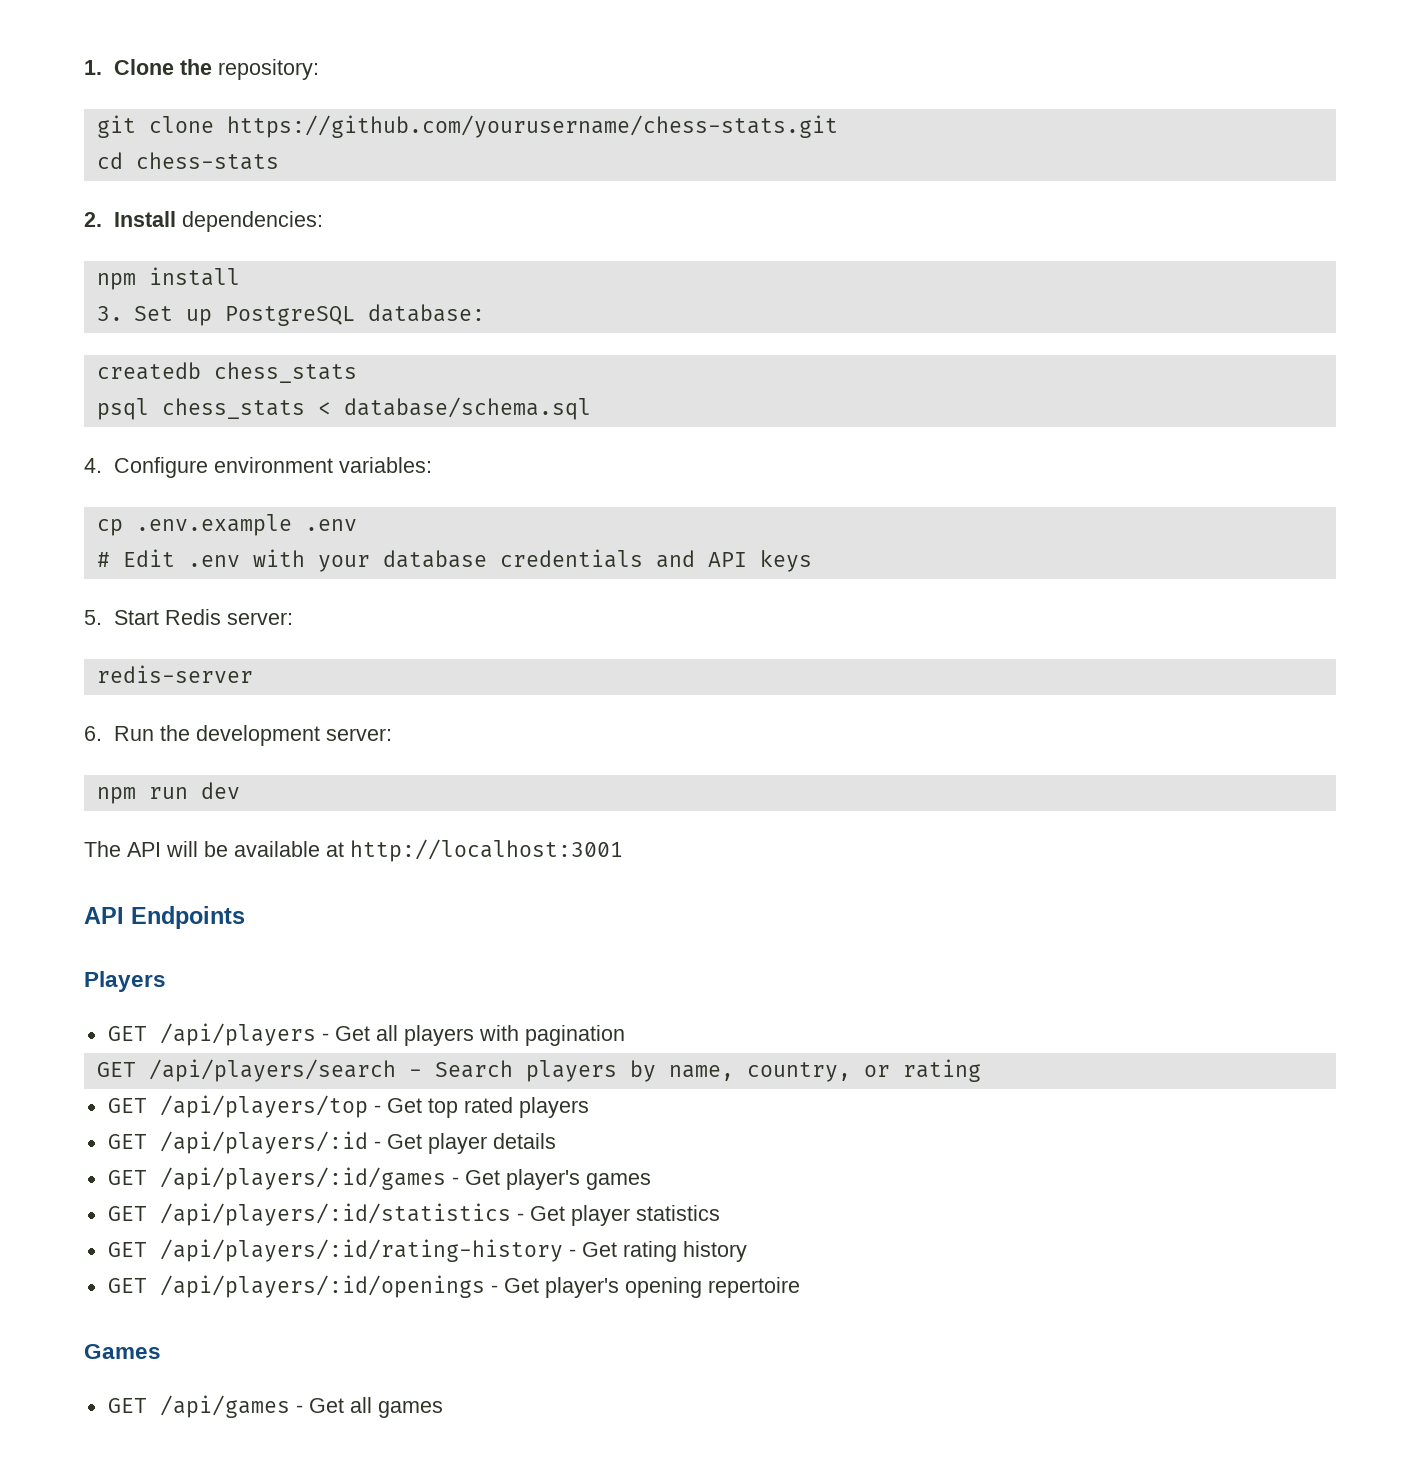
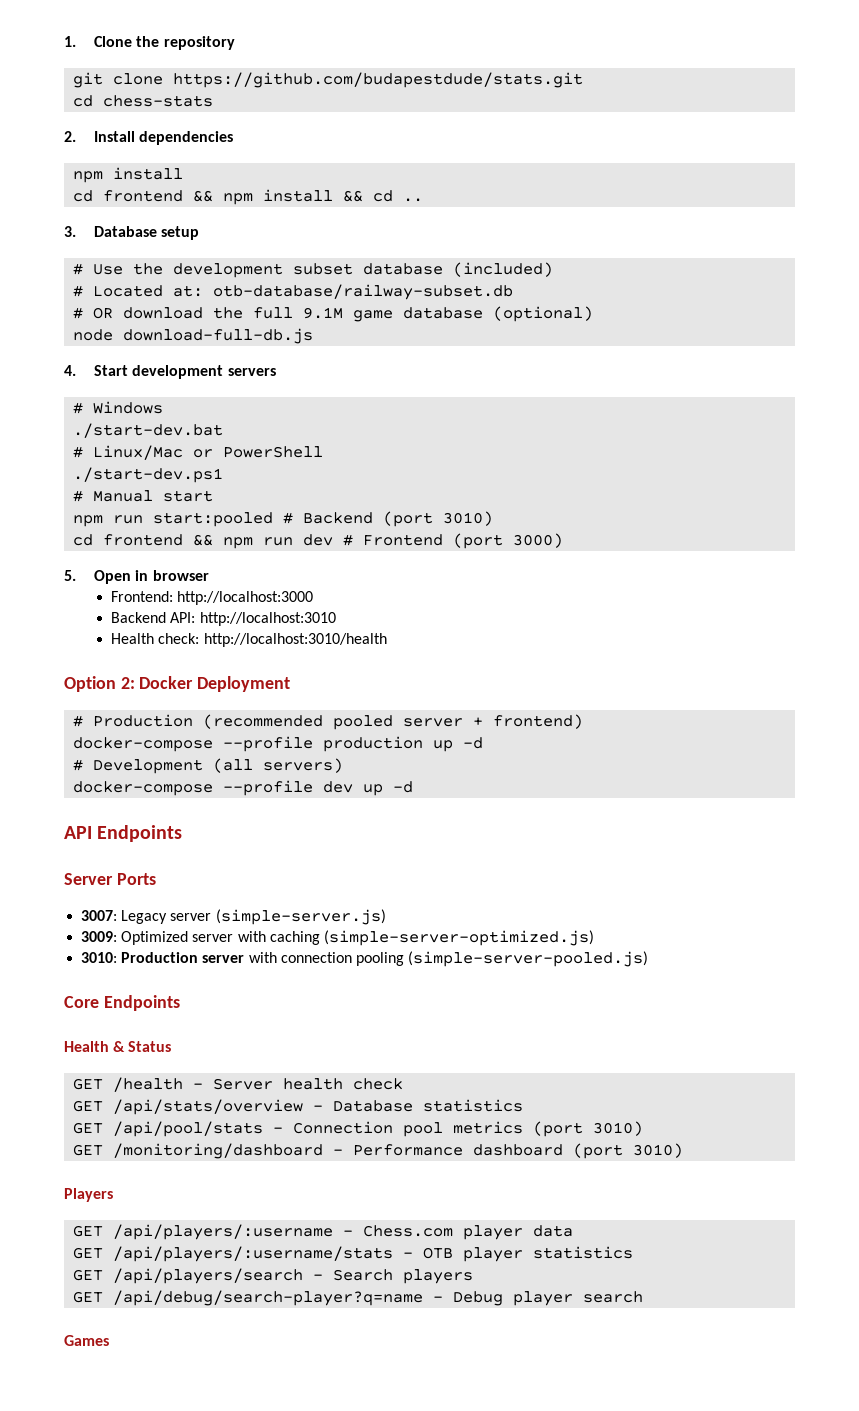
- 1. Clone the repository:
+ 1. Clone the repository
- git clone https://github.com/yourusername/chess-stats.git
+ git clone https://github.com/budapestdude/stats.git
- 2. Install dependencies:
+ 2. Install dependencies
- 3. Set up PostgreSQL database:
- createdb chess_stats
- psql chess_stats < database/schema.sql
- 4. Configure environment variables:
- cp .env.example .env
- # Edit .env with your database credentials and API keys
- 5. Start Redis server:
- redis-server
- 6. Run the development server:
- npm run dev
- The API will be available at http://localhost:3001
+ cd frontend && npm install && cd ..
+ 3. Database setup
+ # Use the development subset database (included)
+ # Located at: otb-database/railway-subset.db
+ # OR download the full 9.1M game database (optional)
+ node download-full-db.js
+ 4. Start development servers
+ # Windows
+ ./start-dev.bat
+ # Linux/Mac or PowerShell
+ ./start-dev.ps1
+ # Manual start
+ npm run start:pooled # Backend (port 3010)
+ cd frontend && npm run dev # Frontend (port 3000)
+ 5. Open in browser
+ Frontend: http://localhost:3000
+ Backend API: http://localhost:3010
+ Health check: http://localhost:3010/health
+ Option 2: Docker Deployment
+ # Production (recommended pooled server + frontend)
+ docker-compose --profile production up -d
+ # Development (all servers)
+ docker-compose --profile dev up -d
  API Endpoints
+ Server Ports
+ 3007: Legacy server (simple-server.js)
+ 3009: Optimized server with caching (simple-server-optimized.js)
+ 3010: Production server with connection pooling (simple-server-pooled.js)
+ Core Endpoints
+ Health & Status
+ GET /health - Server health check
+ GET /api/stats/overview - Database statistics
+ GET /api/pool/stats - Connection pool metrics (port 3010)
+ GET /monitoring/dashboard - Performance dashboard (port 3010)
  Players
- GET /api/players - Get all players with pagination
+ GET /api/players/:username - Chess.com player data
+ GET /api/players/:username/stats - OTB player statistics
- GET /api/players/search - Search players by name, country, or rating
- GET /api/players/top - Get top rated players
- GET /api/players/:id - Get player details
- GET /api/players/:id/games - Get player's games
- GET /api/players/:id/statistics - Get player statistics
- GET /api/players/:id/rating-history - Get rating history
- GET /api/players/:id/openings - Get player's opening repertoire
+ GET /api/players/search - Search players
+ GET /api/debug/search-player?q=name - Debug player search
  Games
- GET /api/games - Get all games

